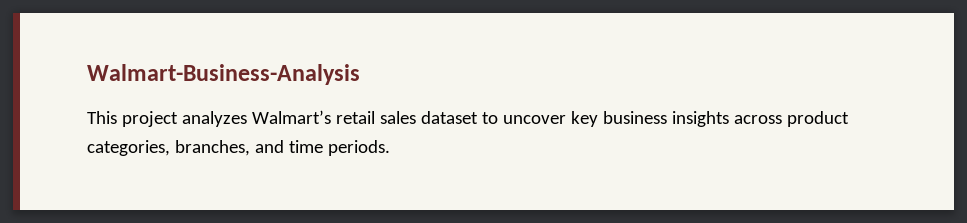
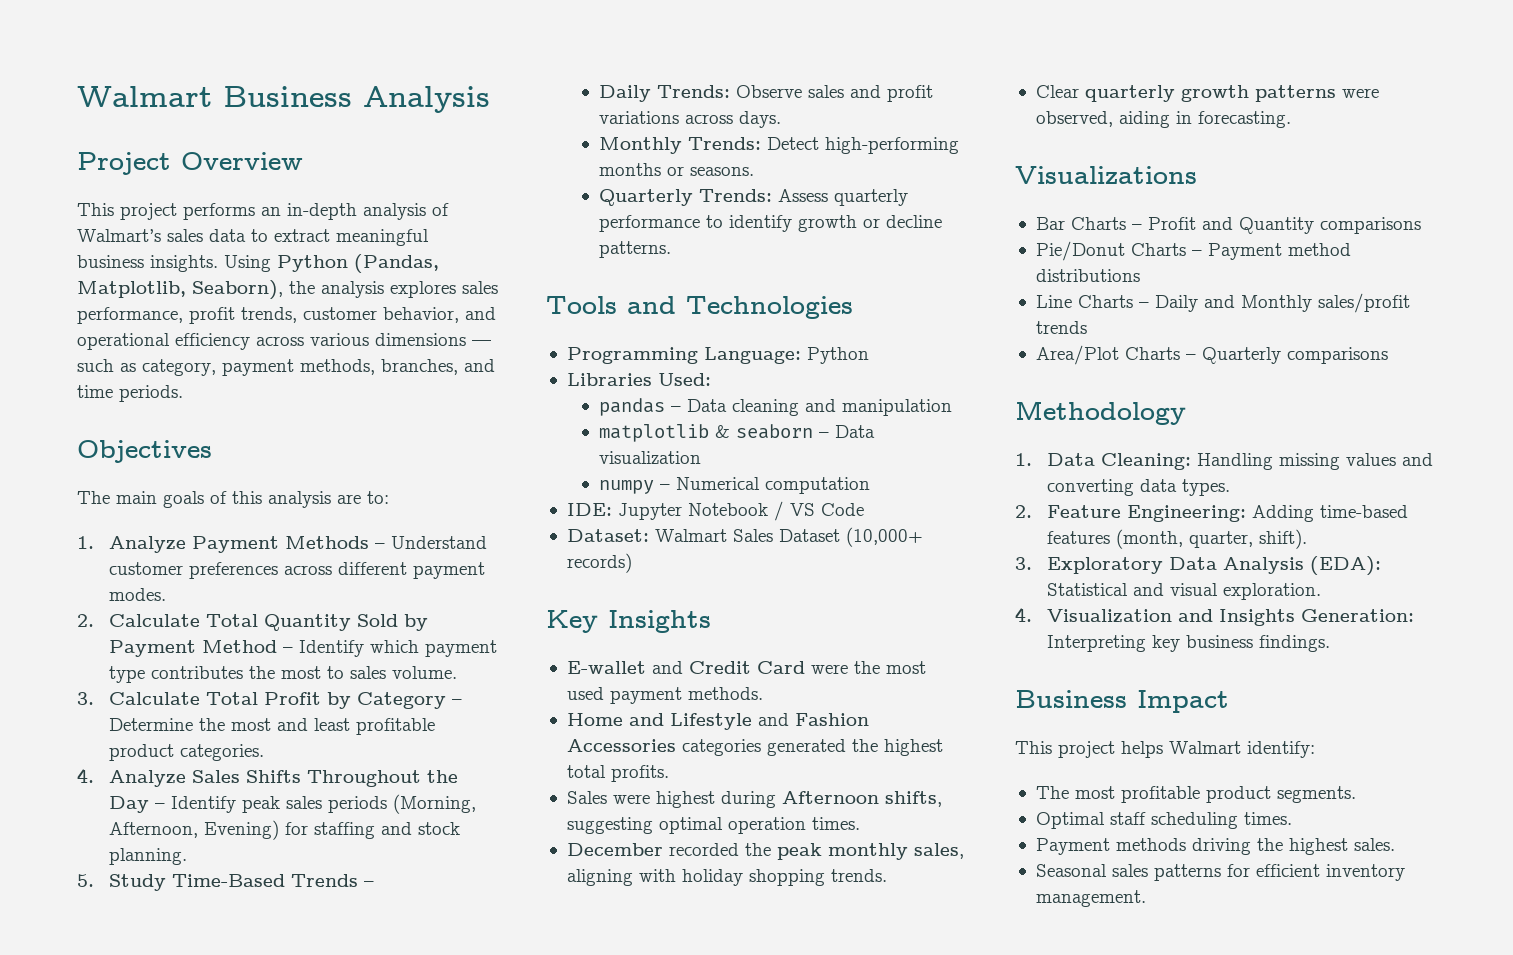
- Walmart-Business-Analysis
- This project analyzes Walmart’s retail sales dataset to uncover key business insights across product categories, branches, and time periods.
+ Walmart Business Analysis
+ Project Overview
+ This project performs an in-depth analysis of Walmart’s sales data to extract meaningful business insights. Using Python (Pandas, Matplotlib, Seaborn), the analysis explores sales performance, profit trends, customer behavior, and operational efficiency across various dimensions — such as category, payment methods, branches, and time periods.
+ Objectives
+ The main goals of this analysis are to:
+ 1. Analyze Payment Methods – Understand customer preferences across different payment modes.
+ 2. Calculate Total Quantity Sold by Payment Method – Identify which payment type contributes the most to sales volume.
+ 3. Calculate Total Profit by Category – Determine the most and least profitable product categories.
+ 4. Analyze Sales Shifts Throughout the Day – Identify peak sales periods (Morning, Afternoon, Evening) for staffing and stock planning.
+ 5. Study Time-Based Trends –
+ Daily Trends: Observe sales and profit variations across days.
+ Monthly Trends: Detect high-performing months or seasons.
+ Quarterly Trends: Assess quarterly performance to identify growth or decline patterns.
+ Tools and Technologies
+ Programming Language: Python
+ Libraries Used:
+ pandas – Data cleaning and manipulation
+ matplotlib & seaborn – Data visualization
+ numpy – Numerical computation
+ IDE: Jupyter Notebook / VS Code
+ Dataset: Walmart Sales Dataset (10,000+ records)
+ Key Insights
+ E-wallet and Credit Card were the most used payment methods.
+ Home and Lifestyle and Fashion Accessories categories generated the highest total profits.
+ Sales were highest during Afternoon shifts, suggesting optimal operation times.
+ December recorded the peak monthly sales, aligning with holiday shopping trends.
+ Clear quarterly growth patterns were observed, aiding in forecasting.
+ Visualizations
+ Bar Charts – Profit and Quantity comparisons
+ Pie/Donut Charts – Payment method distributions
+ Line Charts – Daily and Monthly sales/profit trends
+ Area/Plot Charts – Quarterly comparisons
+ Methodology
+ 1. Data Cleaning: Handling missing values and converting data types.
+ 2. Feature Engineering: Adding time-based features (month, quarter, shift).
+ 3. Exploratory Data Analysis (EDA): Statistical and visual exploration.
+ 4. Visualization and Insights Generation: Interpreting key business findings.
+ Business Impact
+ This project helps Walmart identify:
+ The most profitable product segments.
+ Optimal staff scheduling times.
+ Payment methods driving the highest sales.
+ Seasonal sales patterns for efficient inventory management.

